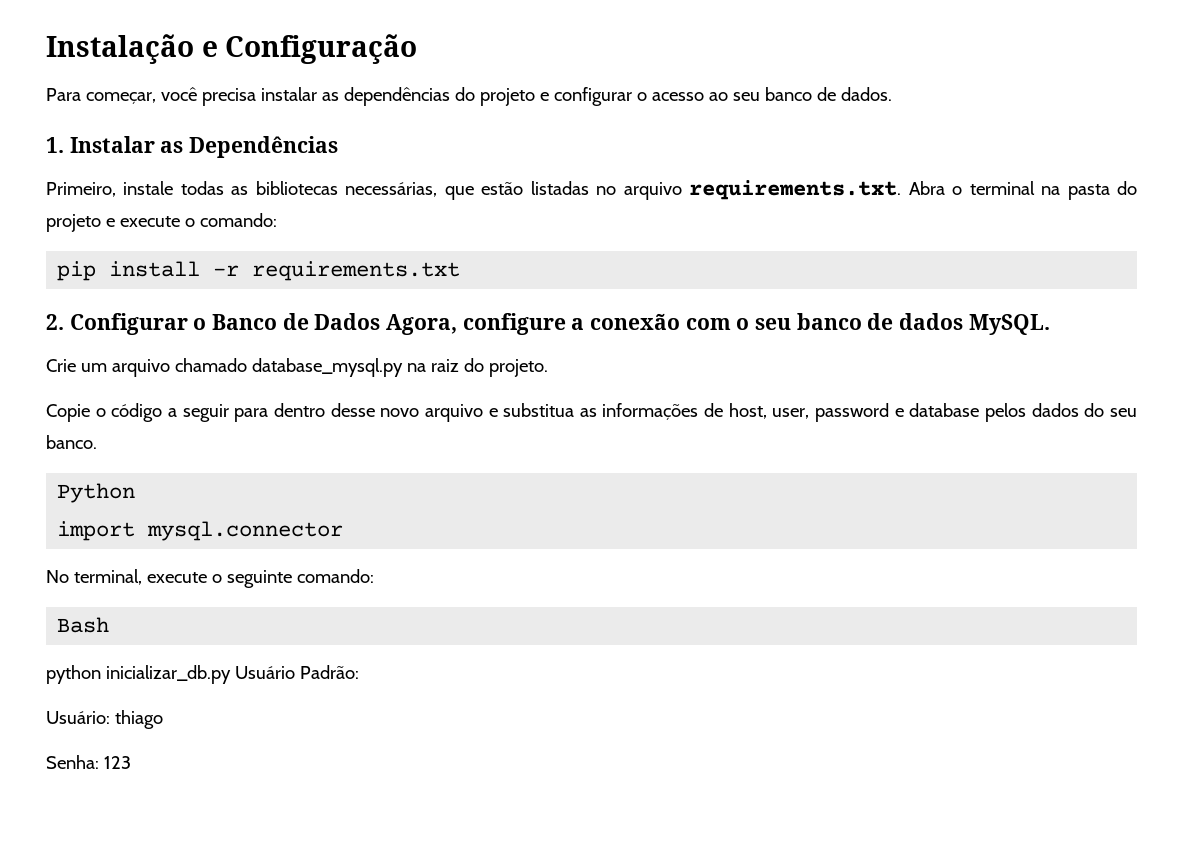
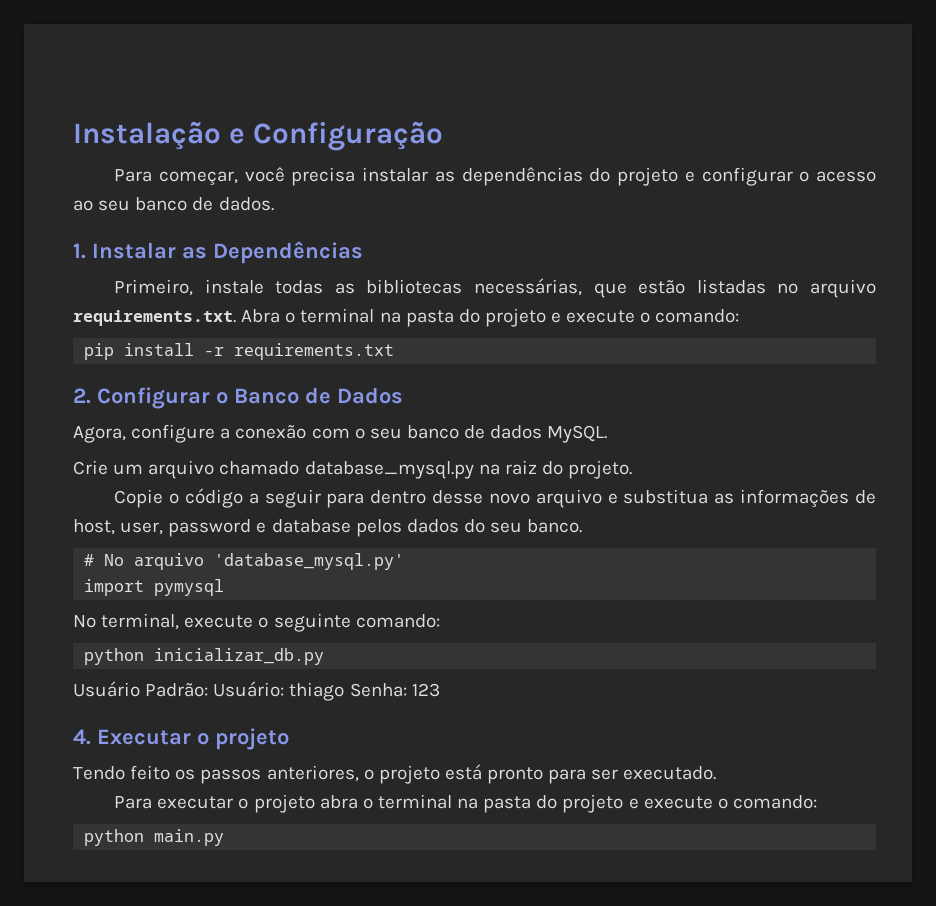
- 2. Configurar o Banco de Dados Agora, configure a conexão com o seu banco de dados MySQL.
+ 2. Configurar o Banco de Dados
+ Agora, configure a conexão com o seu banco de dados MySQL.
- Python
+ # No arquivo 'database_mysql.py'
- import mysql.connector
+ import pymysql
- Bash
- python inicializar_db.py Usuário Padrão:
- Usuário: thiago
- Senha: 123
+ python inicializar_db.py
+ Usuário Padrão: Usuário: thiago Senha: 123
+ 4. Executar o projeto
+ Tendo feito os passos anteriores, o projeto está pronto para ser executado.
+ Para executar o projeto abra o terminal na pasta do projeto e execute o comando:
+ python main.py

